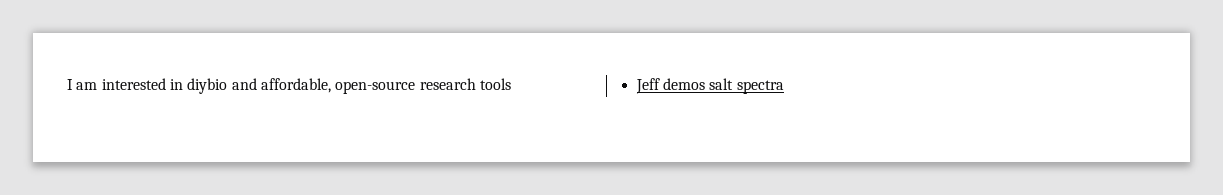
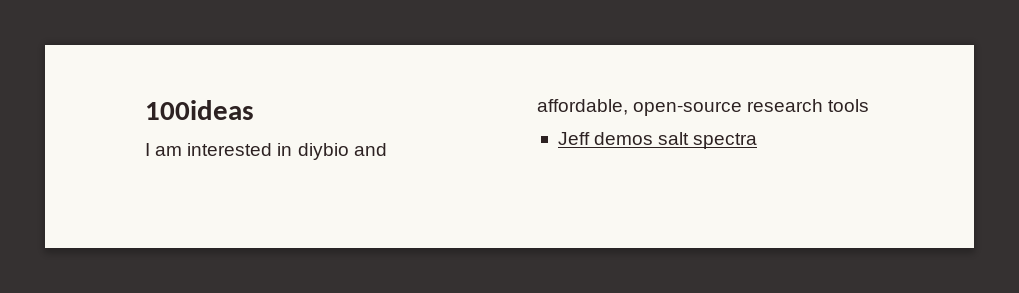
+ 100ideas

